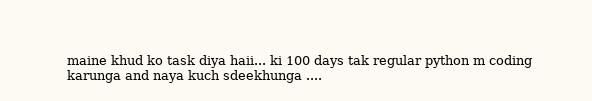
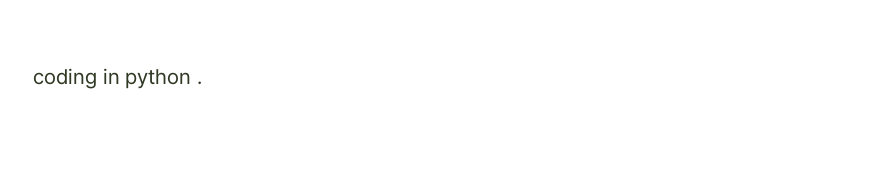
- maine khud ko task diya haii... ki 100 days tak regular python m coding karunga and naya kuch sdeekhunga ....
+ coding in python .

